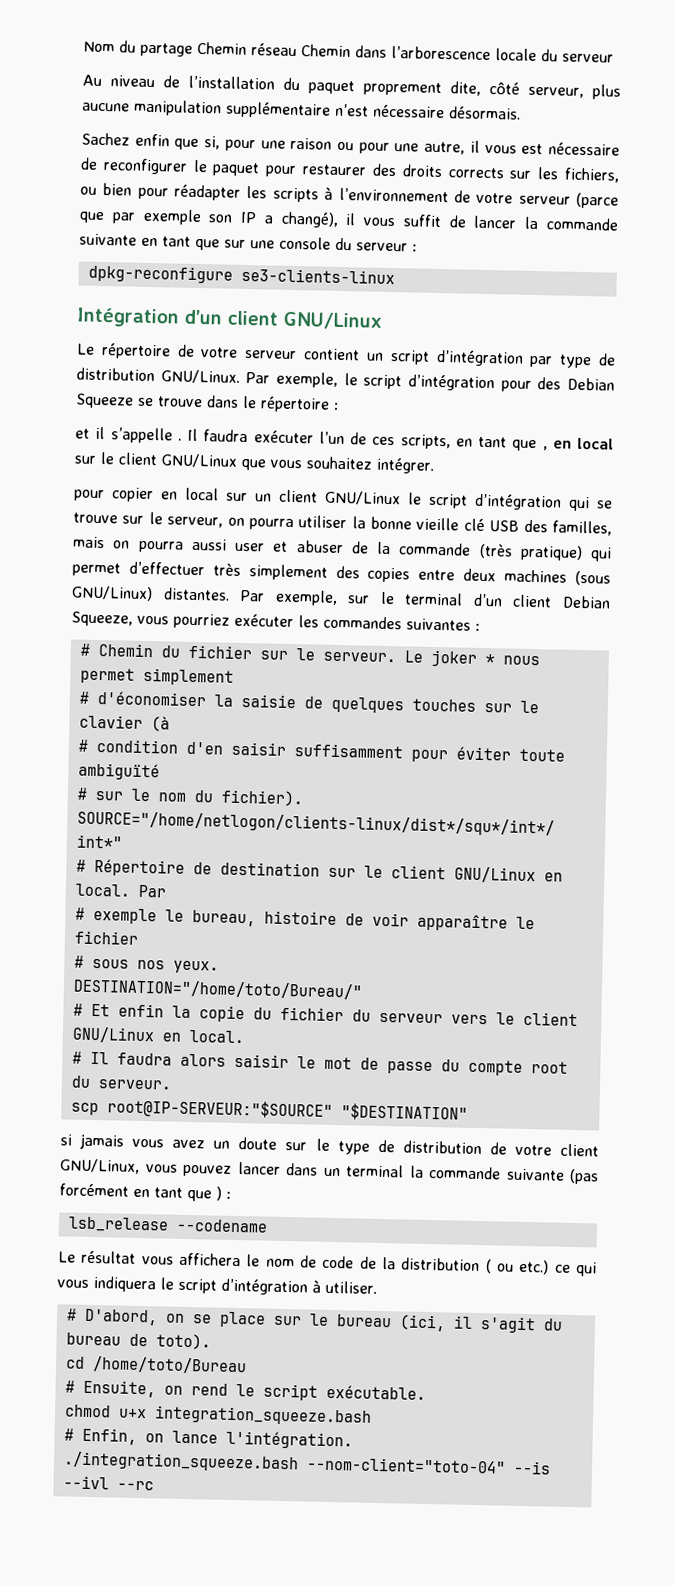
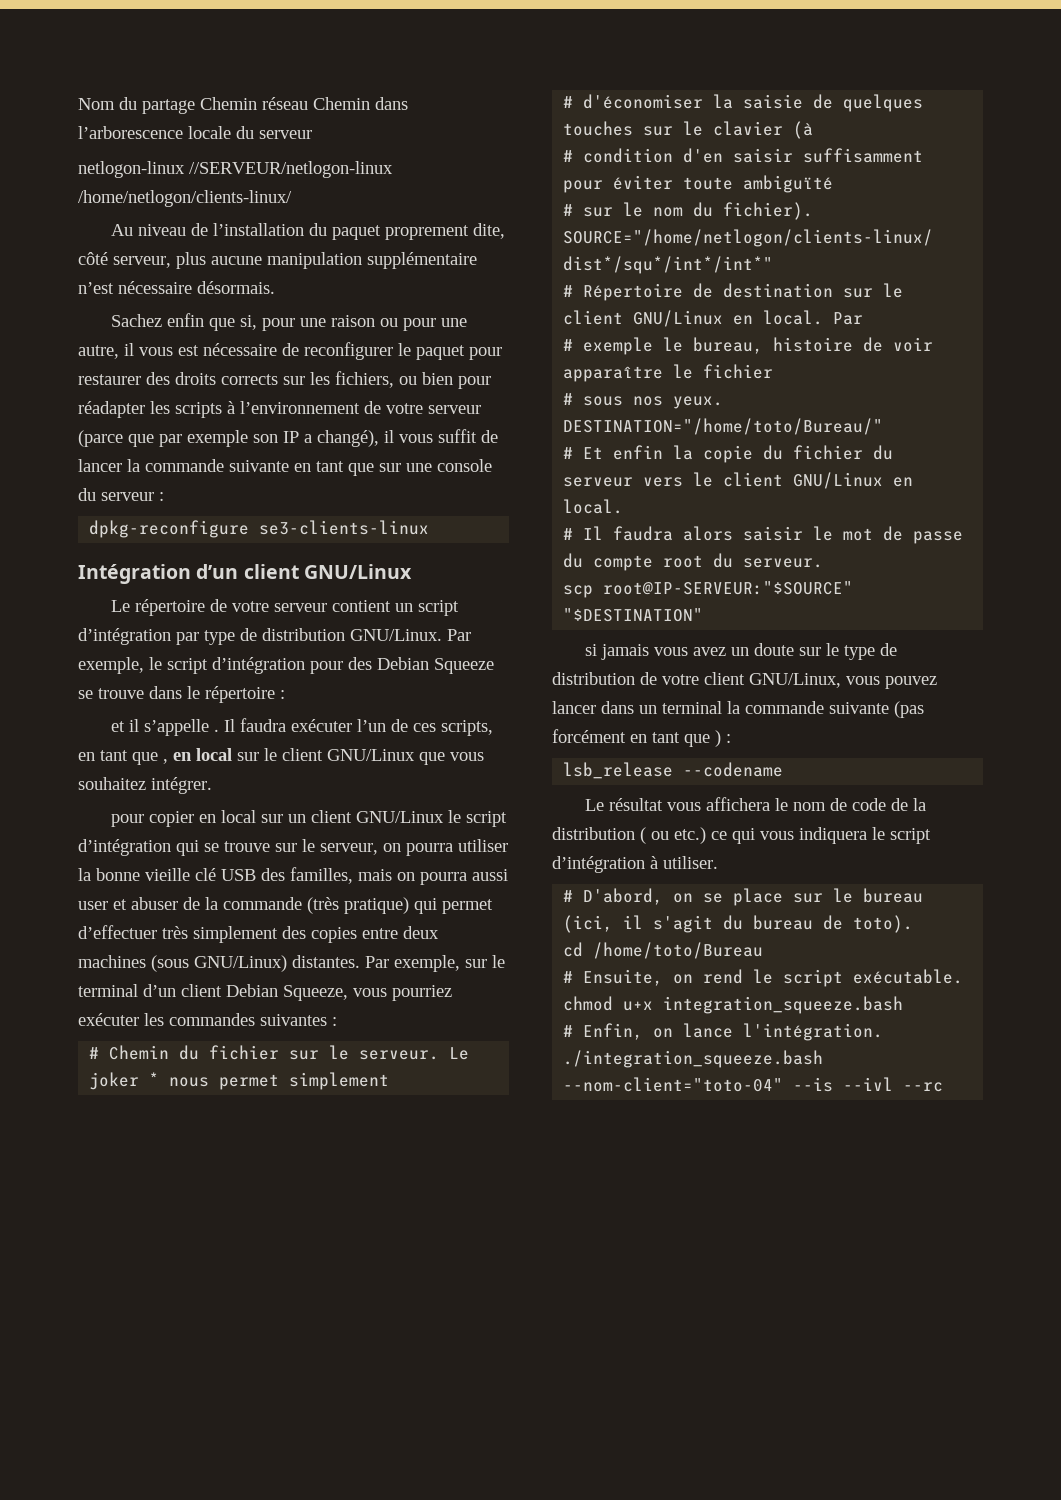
+ netlogon-linux //SERVEUR/netlogon-linux /home/netlogon/clients-linux/

